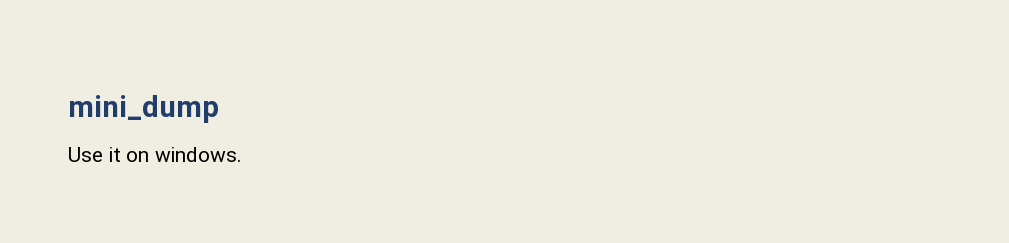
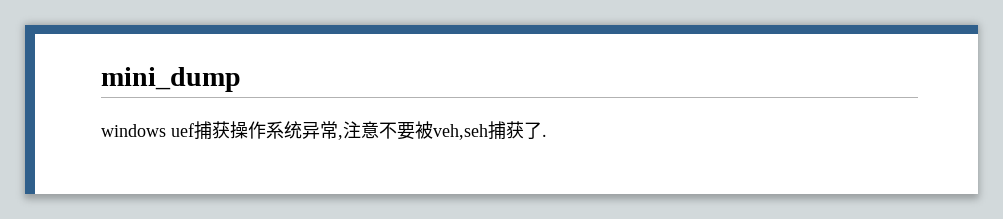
- Use it on windows.
+ windows uef捕获操作系统异常,注意不要被veh,seh捕获了.

